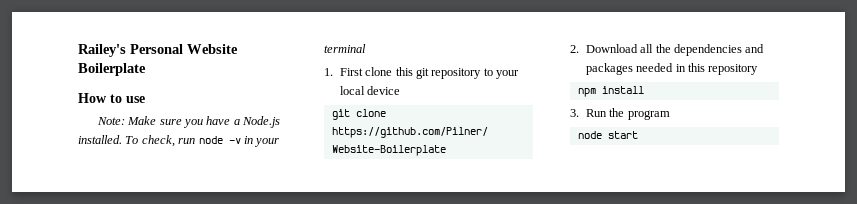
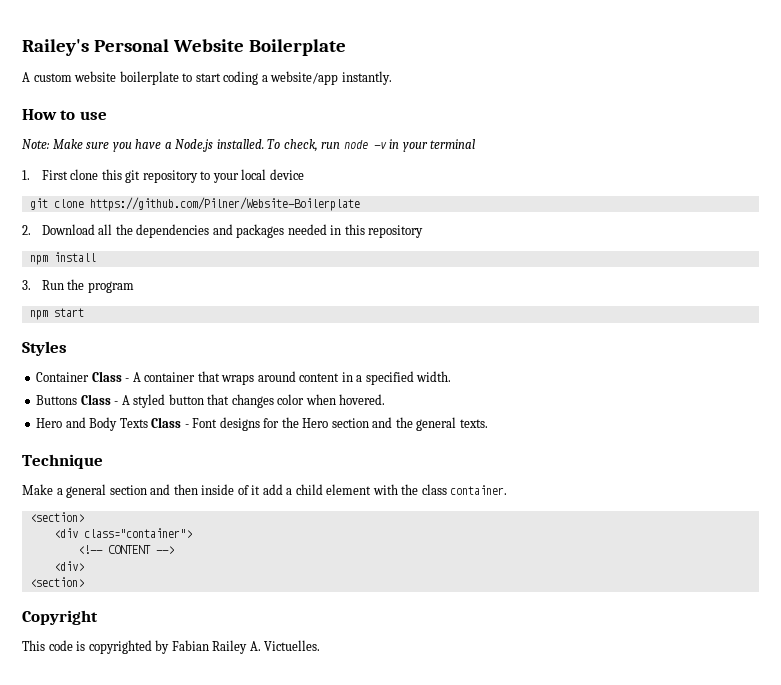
+ A custom website boilerplate to start coding a website/app instantly.
- node start
+ npm start
+ Styles
+ Container Class - A container that wraps around content in a specified width.
+ Buttons Class - A styled button that changes color when hovered.
+ Hero and Body Texts Class - Font designs for the Hero section and the general texts.
+ Technique
+ Make a general section and then inside of it add a child element with the class container.
+ <section>
+ <div class="container">
+ <!-- CONTENT -->
+ <div>
+ <section>
+ Copyright
+ This code is copyrighted by Fabian Railey A. Victuelles.

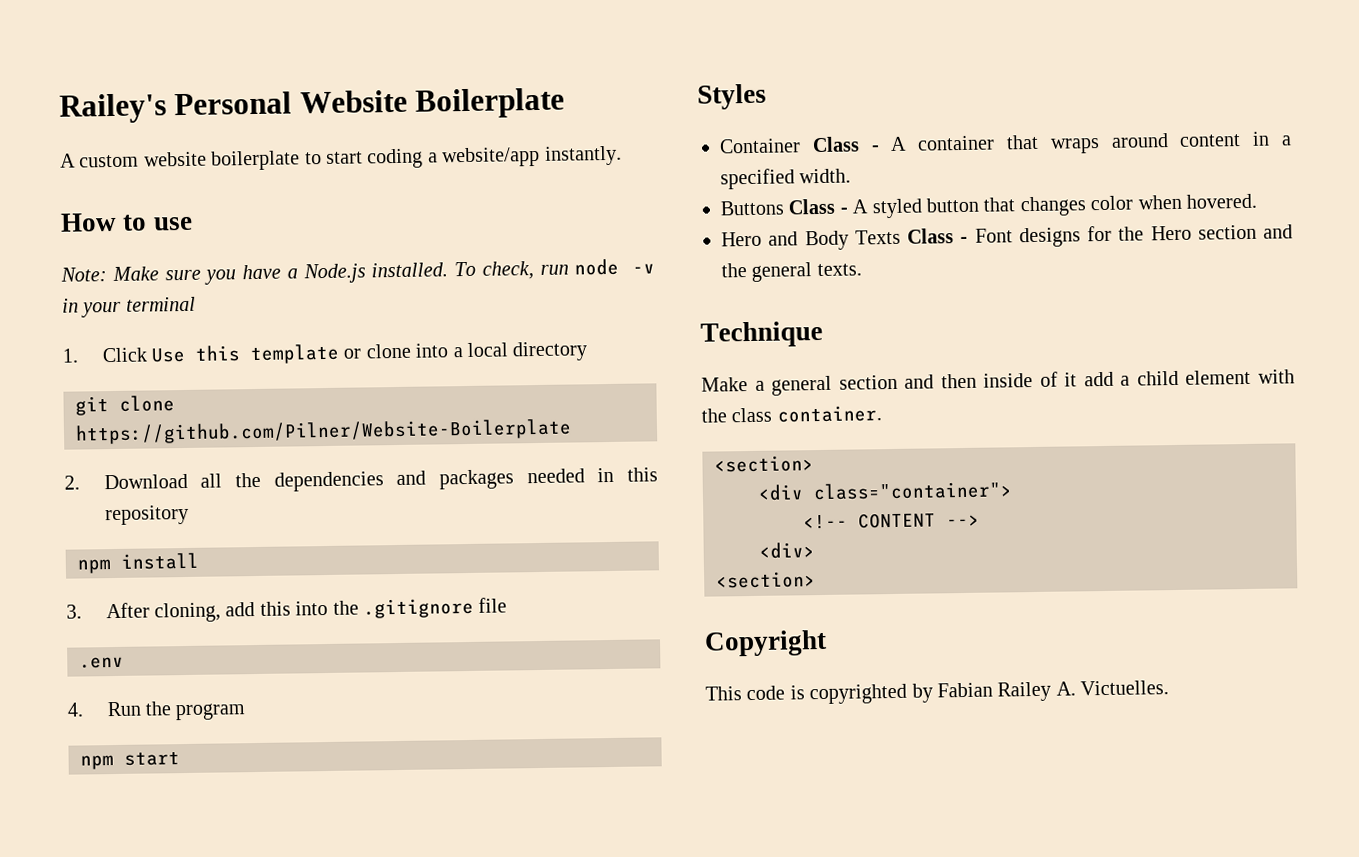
- 1. First clone this git repository to your local device
+ 1. Click Use this template or clone into a local directory
- 3. Run the program
+ 3. After cloning, add this into the .gitignore file
+ .env
+ 4. Run the program

